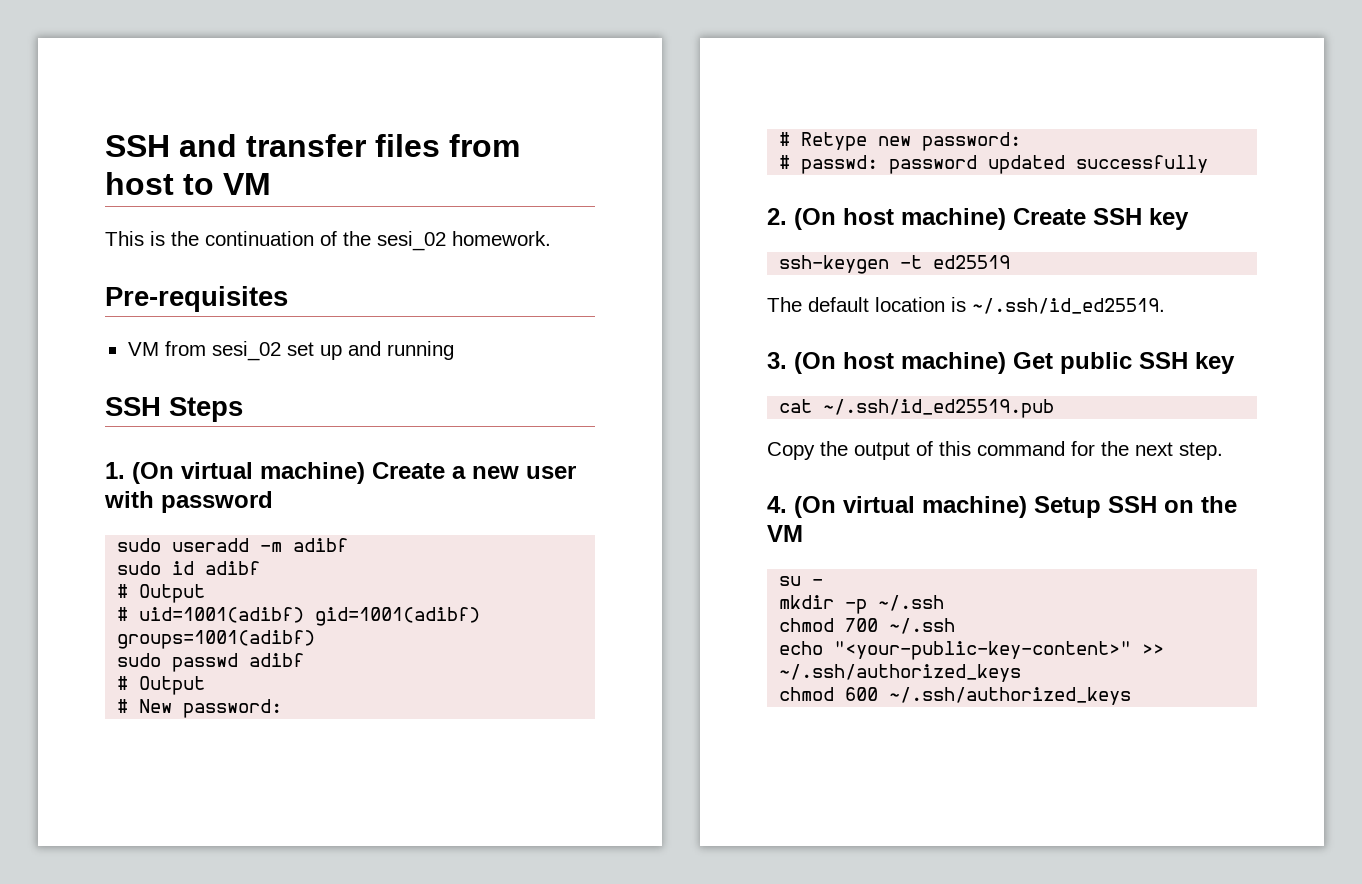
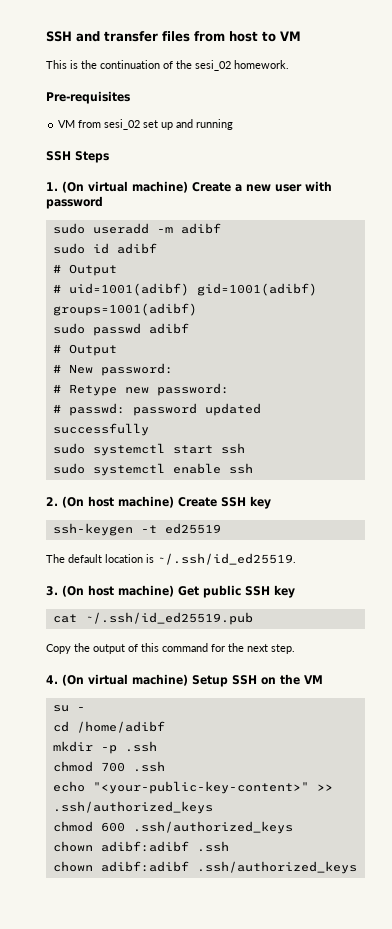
+ sudo systemctl start ssh
+ sudo systemctl enable ssh
+ cd /home/adibf
- mkdir -p ~/.ssh
+ mkdir -p .ssh
- chmod 700 ~/.ssh
+ chmod 700 .ssh
- echo "<your-public-key-content>" >> ~/.ssh/authorized_keys
+ echo "<your-public-key-content>" >> .ssh/authorized_keys
- chmod 600 ~/.ssh/authorized_keys
+ chmod 600 .ssh/authorized_keys
+ chown adibf:adibf .ssh
+ chown adibf:adibf .ssh/authorized_keys

